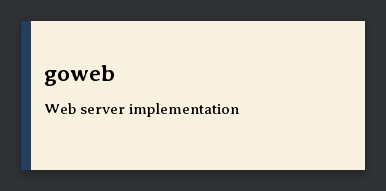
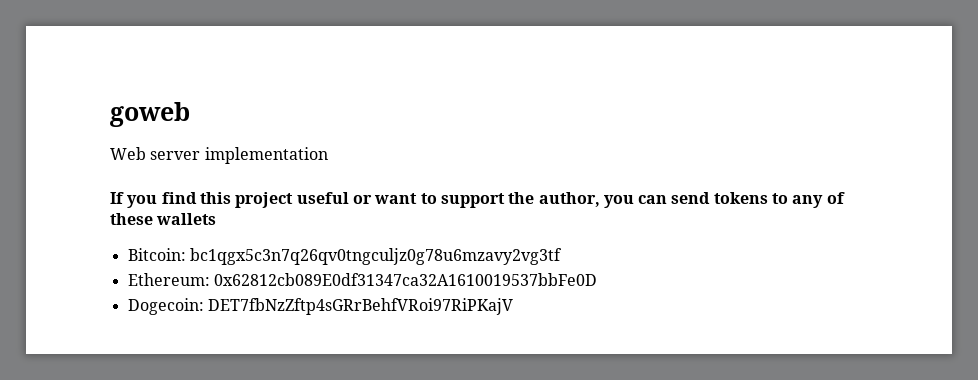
+ If you find this project useful or want to support the author, you can send tokens to any of these wallets
+ Bitcoin: bc1qgx5c3n7q26qv0tngculjz0g78u6mzavy2vg3tf
+ Ethereum: 0x62812cb089E0df31347ca32A1610019537bbFe0D
+ Dogecoin: DET7fbNzZftp4sGRrBehfVRoi97RiPKajV

